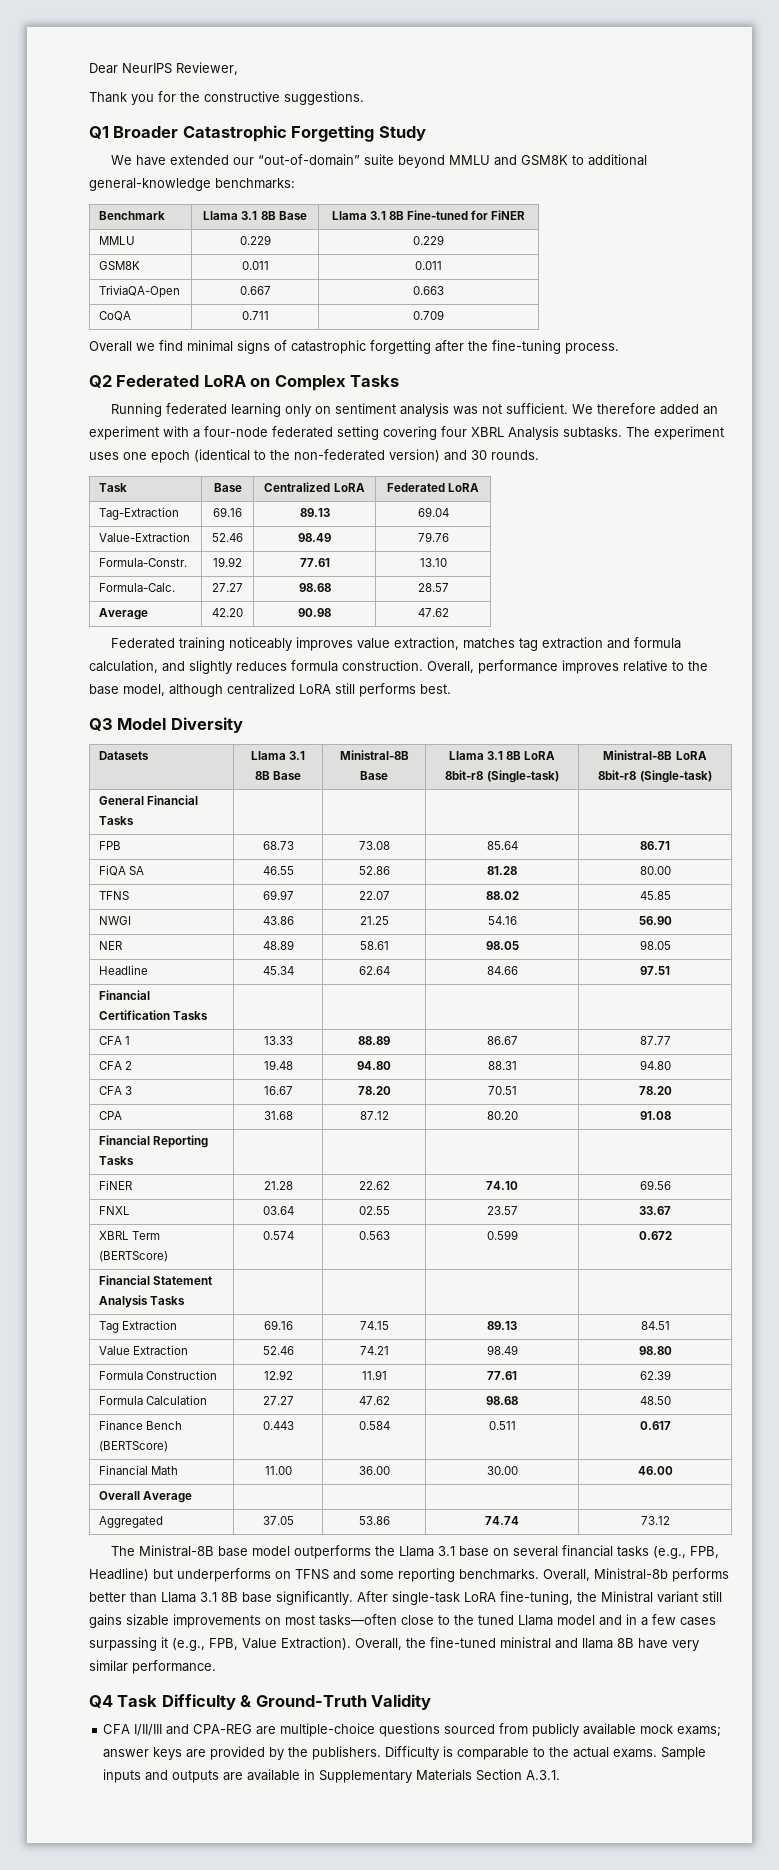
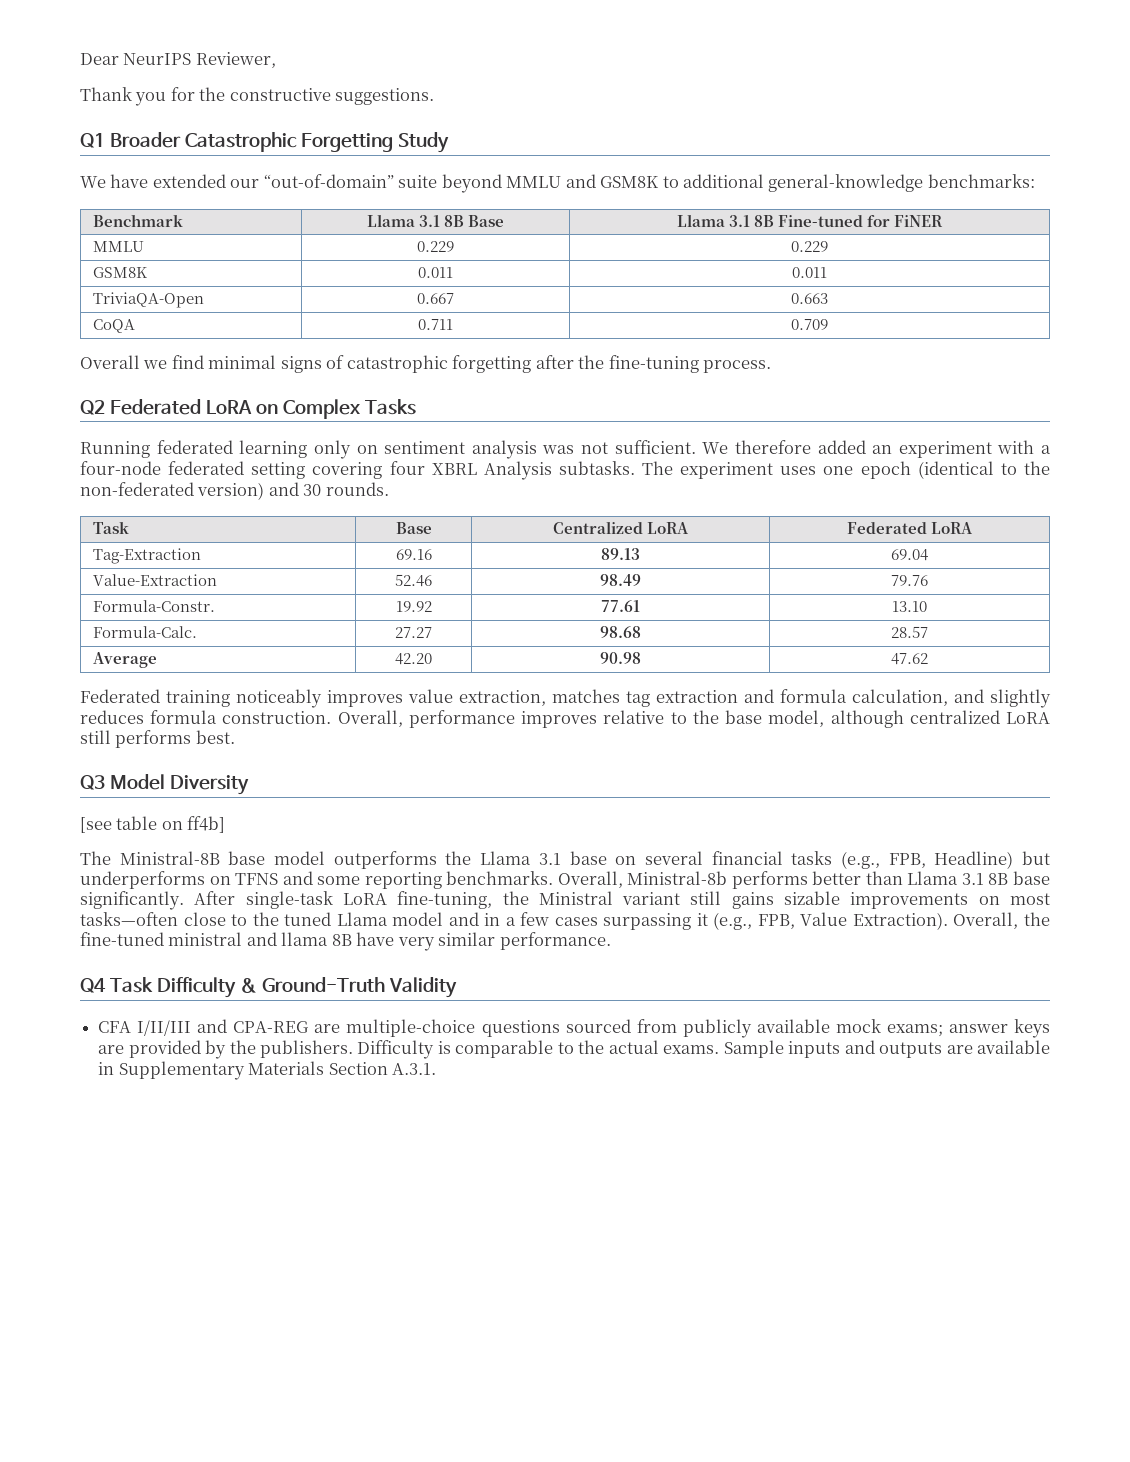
- Datasets | Llama 3.1 8B Base | Ministral-8B Base | Llama 3.1 8B LoRA 8bit-r8 (Single-task) | Ministral-8B LoRA 8bit-r8 (Single-task)
- General Financial Tasks | | | |
- FPB | 68.73 | 73.08 | 85.64 | 86.71
- FiQA SA | 46.55 | 52.86 | 81.28 | 80.00
- TFNS | 69.97 | 22.07 | 88.02 | 45.85
- NWGI | 43.86 | 21.25 | 54.16 | 56.90
- NER | 48.89 | 58.61 | 98.05 | 98.05
- Headline | 45.34 | 62.64 | 84.66 | 97.51
- Financial Certification Tasks | | | |
- CFA 1 | 13.33 | 88.89 | 86.67 | 87.77
- CFA 2 | 19.48 | 94.80 | 88.31 | 94.80
- CFA 3 | 16.67 | 78.20 | 70.51 | 78.20
- CPA | 31.68 | 87.12 | 80.20 | 91.08
- Financial Reporting Tasks | | | |
- FiNER | 21.28 | 22.62 | 74.10 | 69.56
- FNXL | 03.64 | 02.55 | 23.57 | 33.67
- XBRL Term (BERTScore) | 0.574 | 0.563 | 0.599 | 0.672
- Financial Statement Analysis Tasks | | | |
- Tag Extraction | 69.16 | 74.15 | 89.13 | 84.51
- Value Extraction | 52.46 | 74.21 | 98.49 | 98.80
- Formula Construction | 12.92 | 11.91 | 77.61 | 62.39
- Formula Calculation | 27.27 | 47.62 | 98.68 | 48.50
- Finance Bench (BERTScore) | 0.443 | 0.584 | 0.511 | 0.617
- Financial Math | 11.00 | 36.00 | 30.00 | 46.00
- Overall Average | | | |
- Aggregated | 37.05 | 53.86 | 74.74 | 73.12
+ [see table on ff4b]

